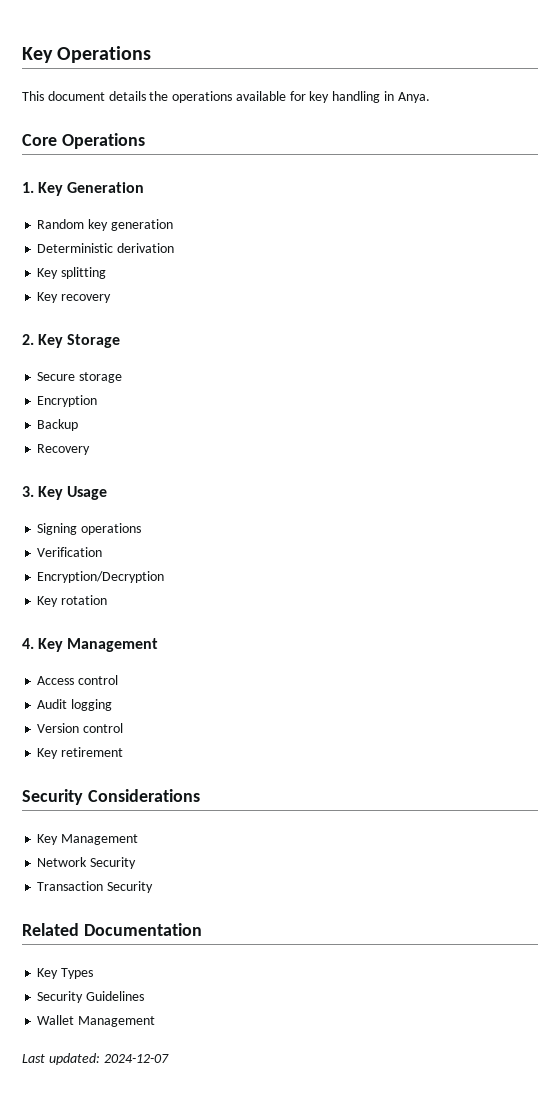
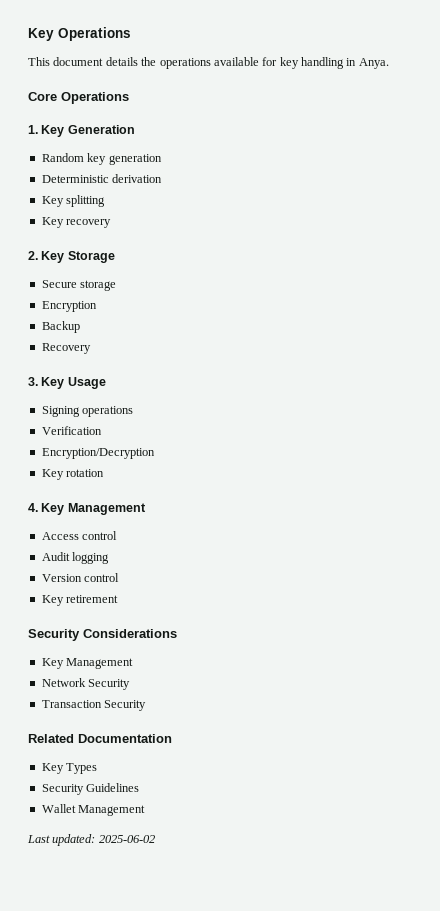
- Last updated: 2024-12-07
+ Last updated: 2025-06-02

